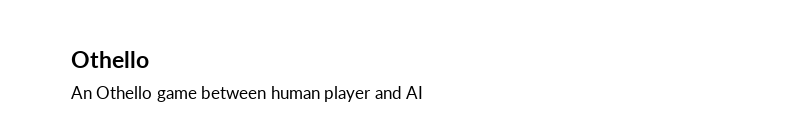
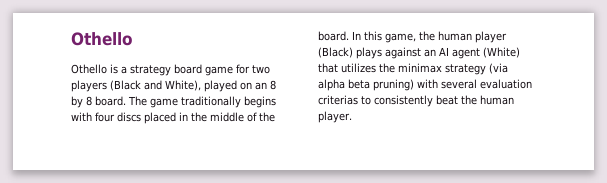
- An Othello game between human player and AI
+ Othello is a strategy board game for two players (Black and White), played on an 8 by 8 board. The game traditionally begins with four discs placed in the middle of the board. In this game, the human player (Black) plays against an AI agent (White) that utilizes the minimax strategy (via alpha beta pruning) with several evaluation criterias to consistently beat the human player.

